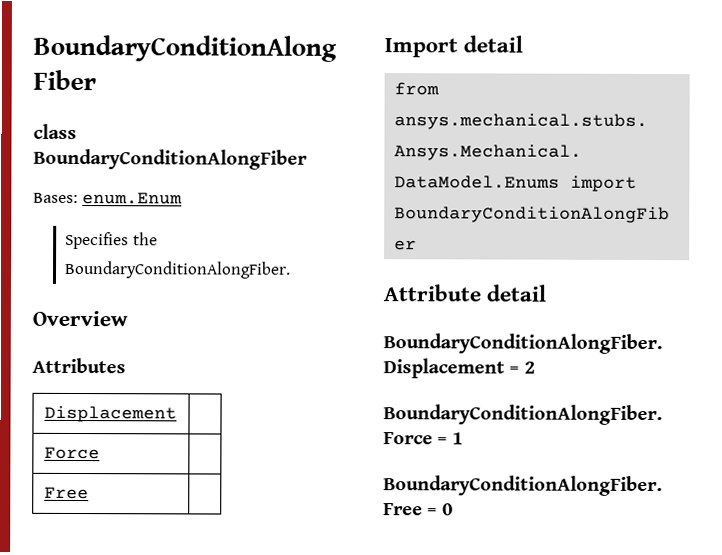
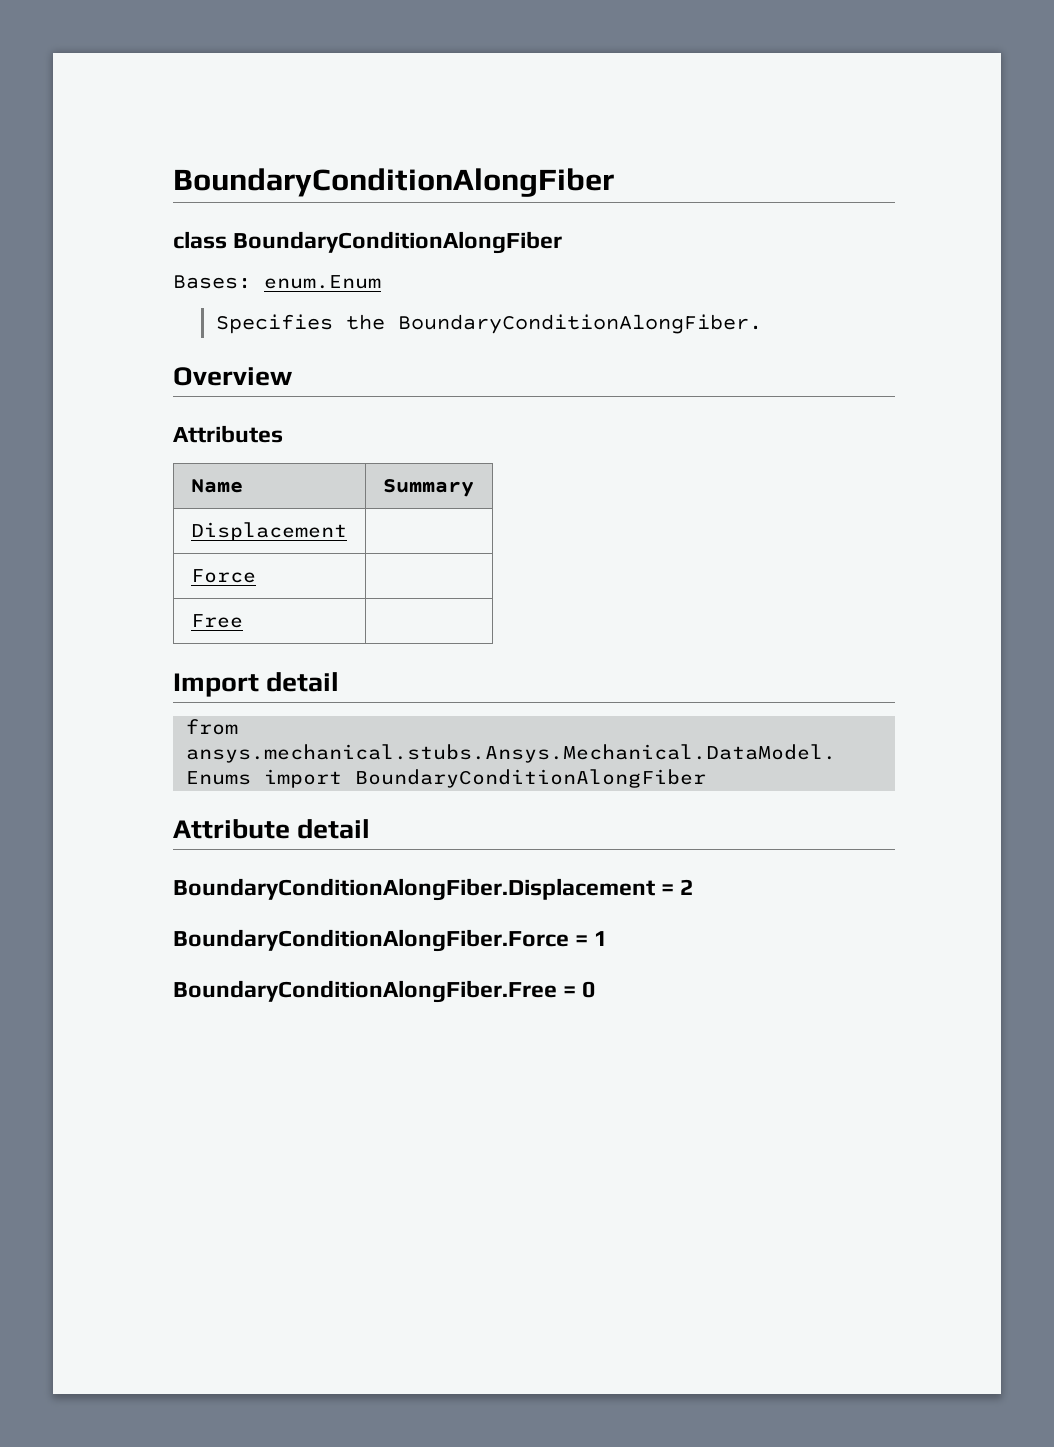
+ Name | Summary

